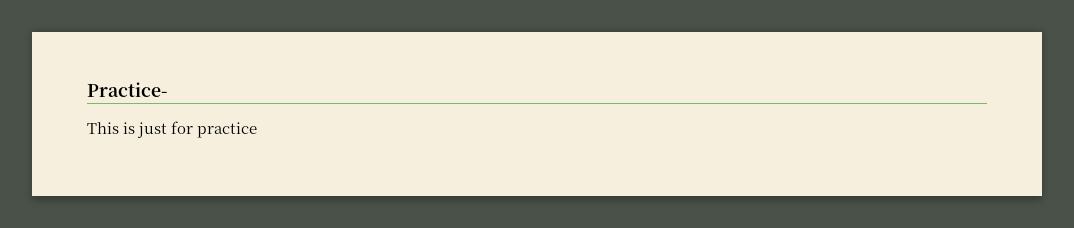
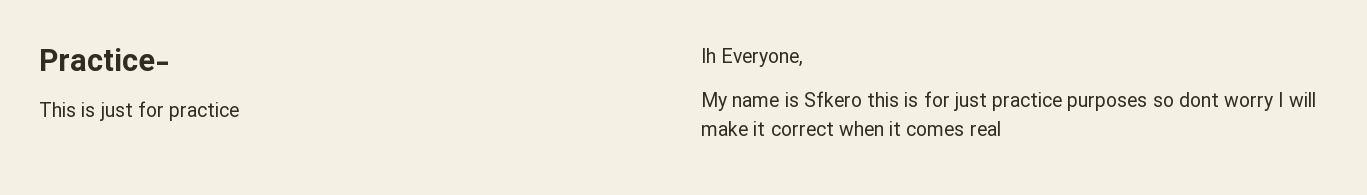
+ Ih Everyone,
+ My name is Sfkero this is for just practice purposes so dont worry I will make it correct when it comes real

